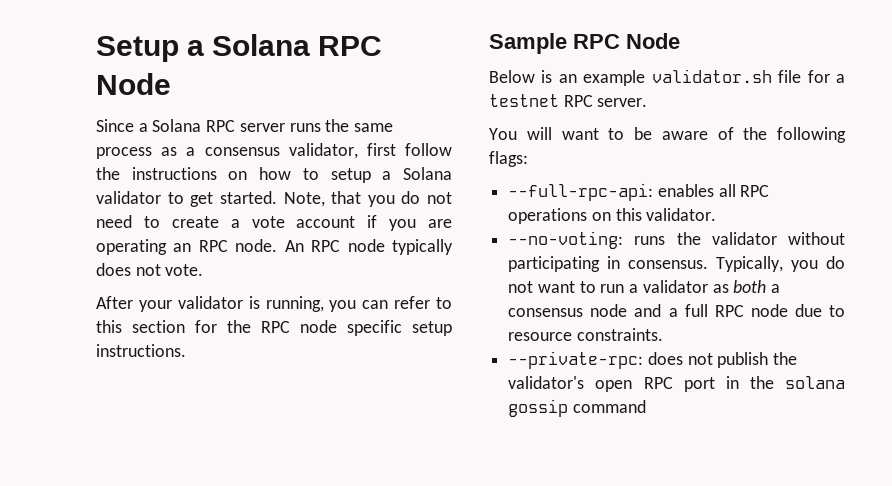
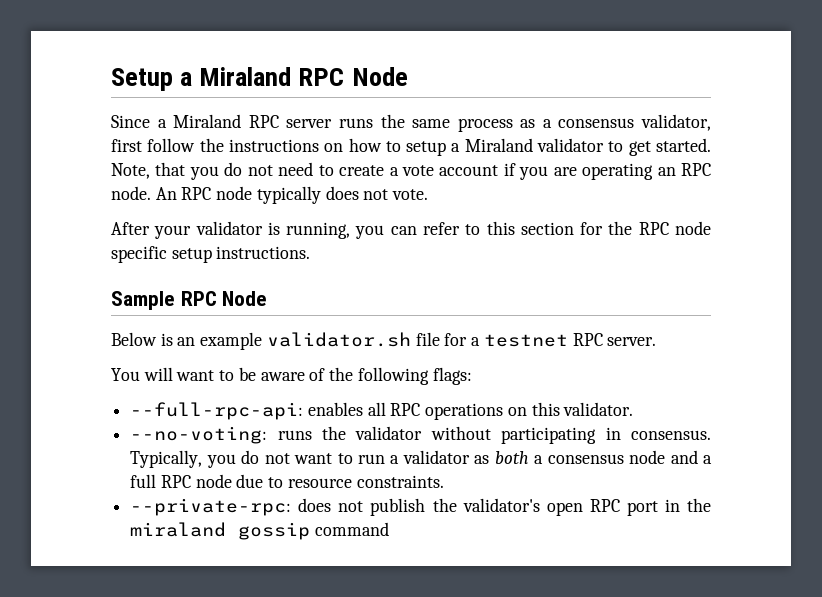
- Setup a Solana RPC Node
+ Setup a Miraland RPC Node
- Since a Solana RPC server runs the same process as a consensus validator, first follow the instructions on how to setup a Solana validator to get started.
+ Since a Miraland RPC server runs the same process as a consensus validator, first follow the instructions on how to setup a Miraland validator to get started.
- --private-rpc: does not publish the validator's open RPC port in the solana gossip command
+ --private-rpc: does not publish the validator's open RPC port in the miraland gossip command

